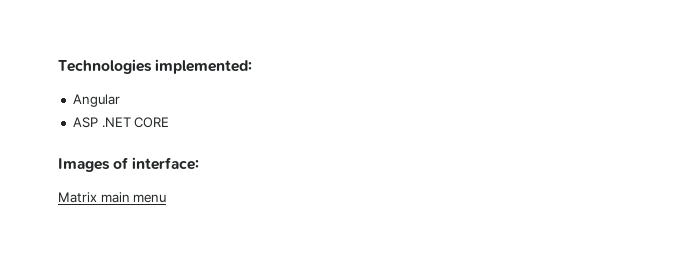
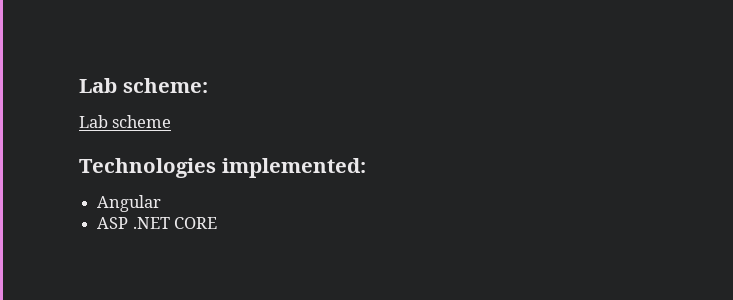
+ Lab scheme:
+ Lab scheme
- Images of interface:
- Matrix main menu

